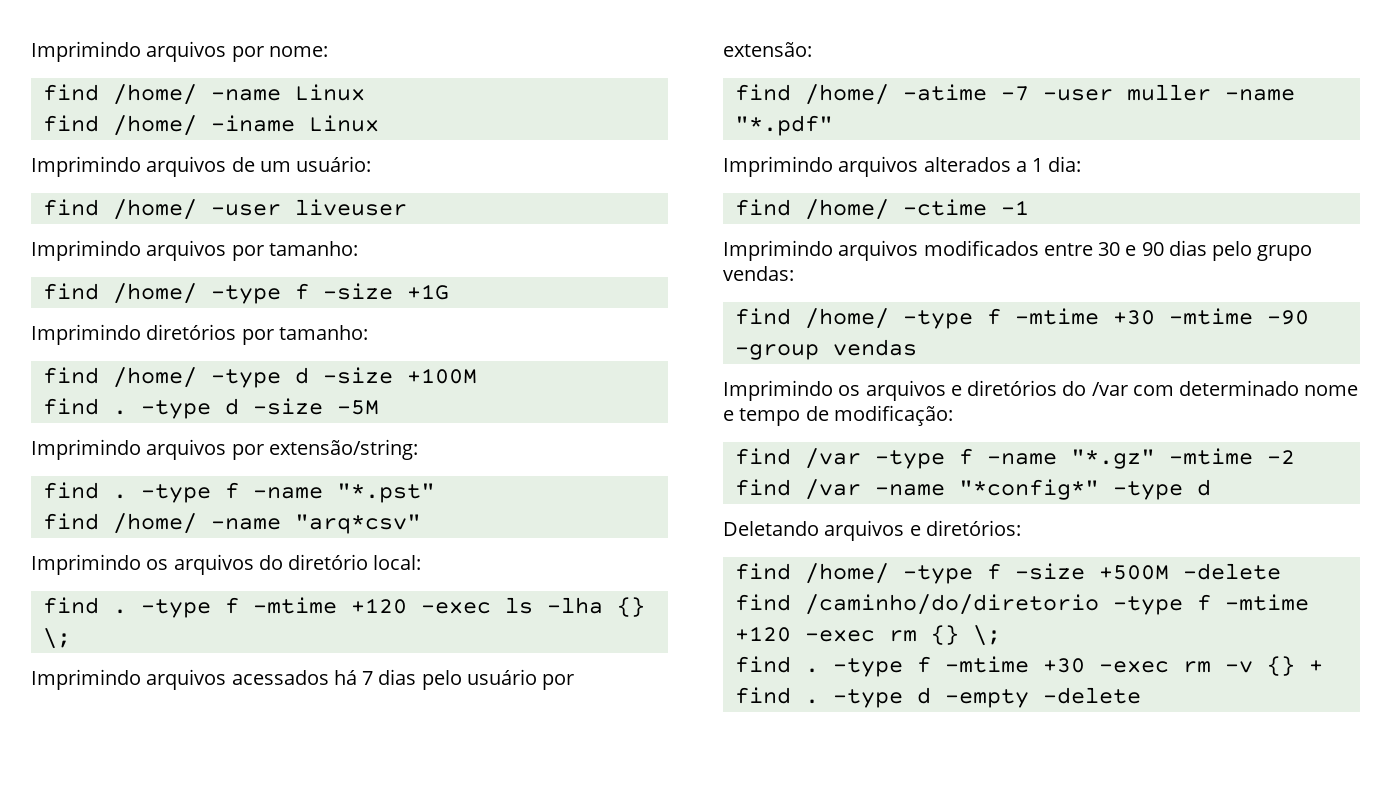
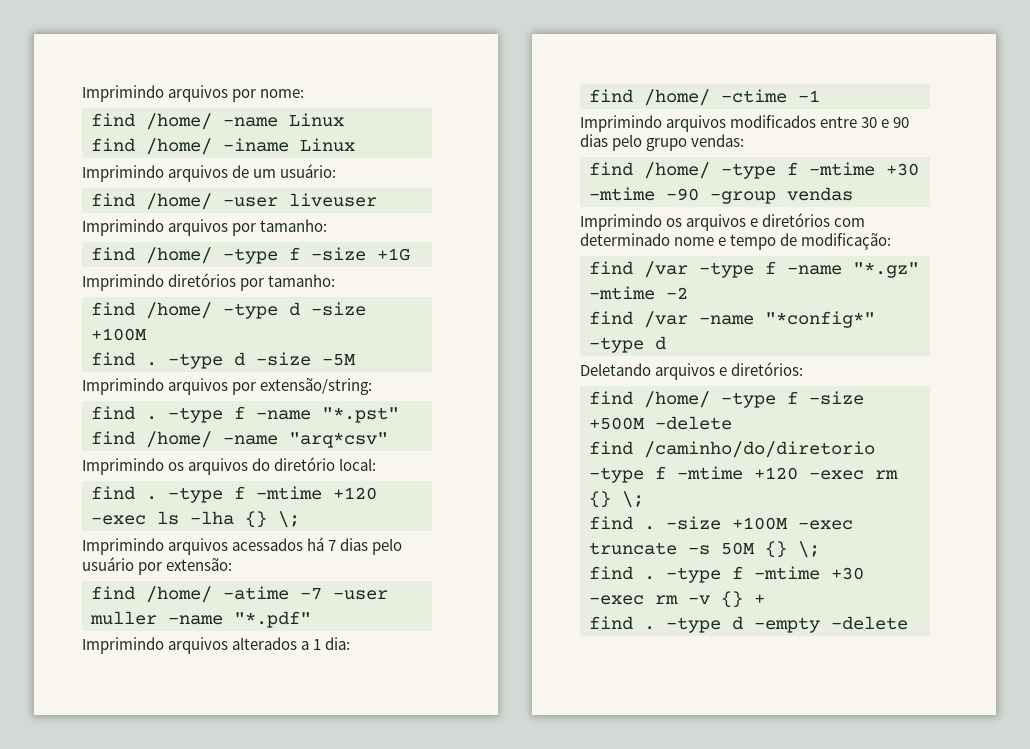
- Imprimindo os arquivos e diretórios do /var com determinado nome e tempo de modificação:
+ Imprimindo os arquivos e diretórios com determinado nome e tempo de modificação:
+ find . -size +100M -exec truncate -s 50M {} \;

